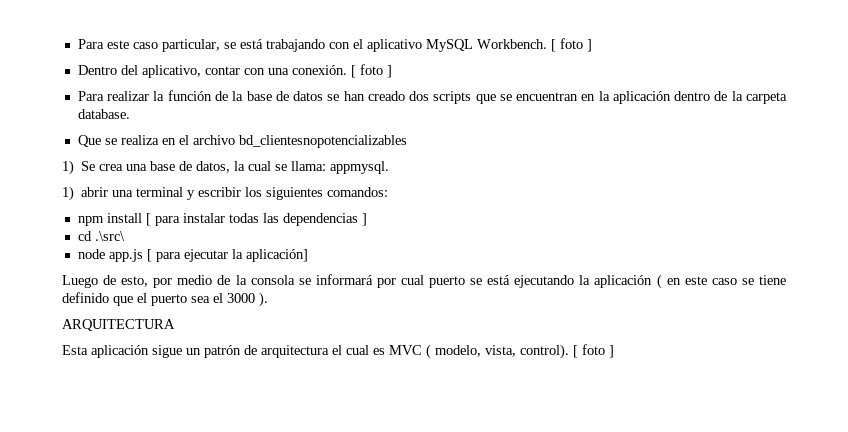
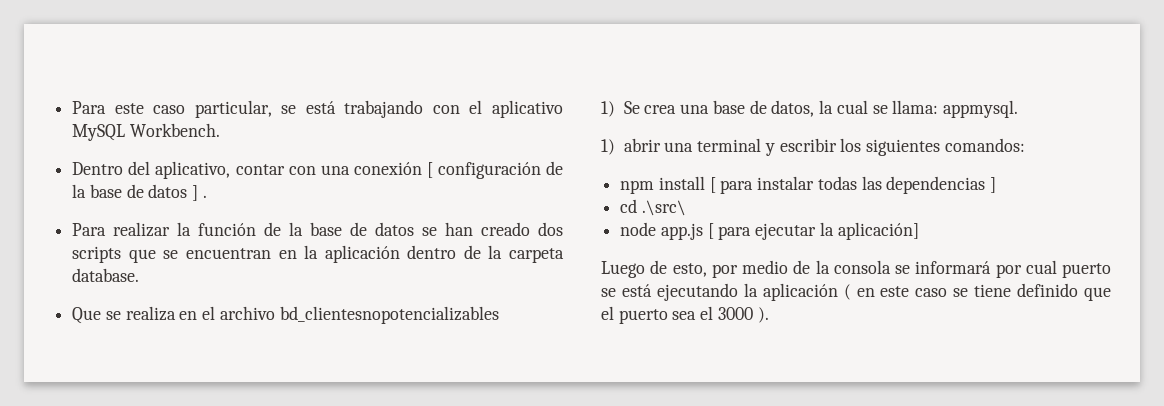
- Para este caso particular, se está trabajando con el aplicativo MySQL Workbench. [ foto ]
+ Para este caso particular, se está trabajando con el aplicativo MySQL Workbench.
- Dentro del aplicativo, contar con una conexión. [ foto ]
+ Dentro del aplicativo, contar con una conexión [ configuración de la base de datos ] .
- ARQUITECTURA
- Esta aplicación sigue un patrón de arquitectura el cual es MVC ( modelo, vista, control). [ foto ]

